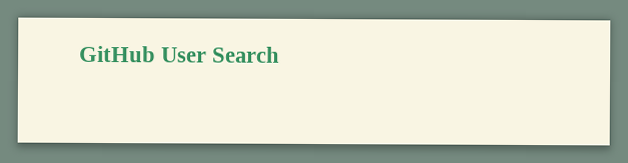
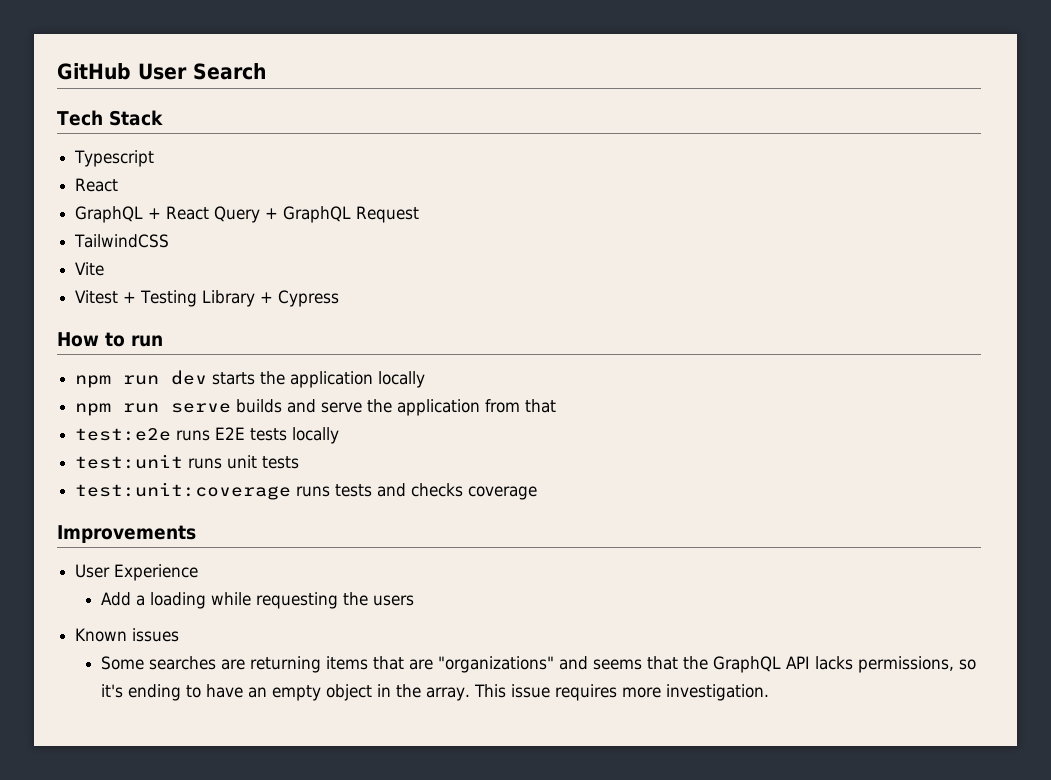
+ Tech Stack
+ Typescript
+ React
+ GraphQL + React Query + GraphQL Request
+ TailwindCSS
+ Vite
+ Vitest + Testing Library + Cypress
+ How to run
+ npm run dev starts the application locally
+ npm run serve builds and serve the application from that
+ test:e2e runs E2E tests locally
+ test:unit runs unit tests
+ test:unit:coverage runs tests and checks coverage
+ Improvements
+ User Experience
+ Add a loading while requesting the users
+ Known issues
+ Some searches are returning items that are "organizations" and seems that the GraphQL API lacks permissions, so it's ending to have an empty object in the array. This issue requires more investigation.

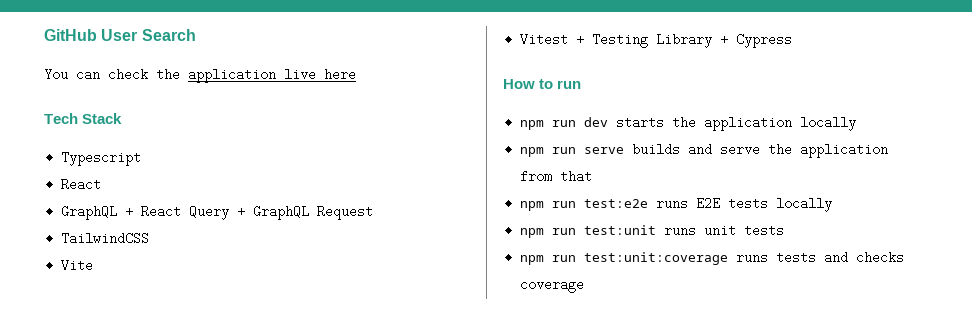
+ You can check the application live here
- test:e2e runs E2E tests locally
+ npm run test:e2e runs E2E tests locally
- test:unit runs unit tests
+ npm run test:unit runs unit tests
- test:unit:coverage runs tests and checks coverage
+ npm run test:unit:coverage runs tests and checks coverage
- Improvements
- User Experience
- Add a loading while requesting the users
- Known issues
- Some searches are returning items that are "organizations" and seems that the GraphQL API lacks permissions, so it's ending to have an empty object in the array. This issue requires more investigation.

